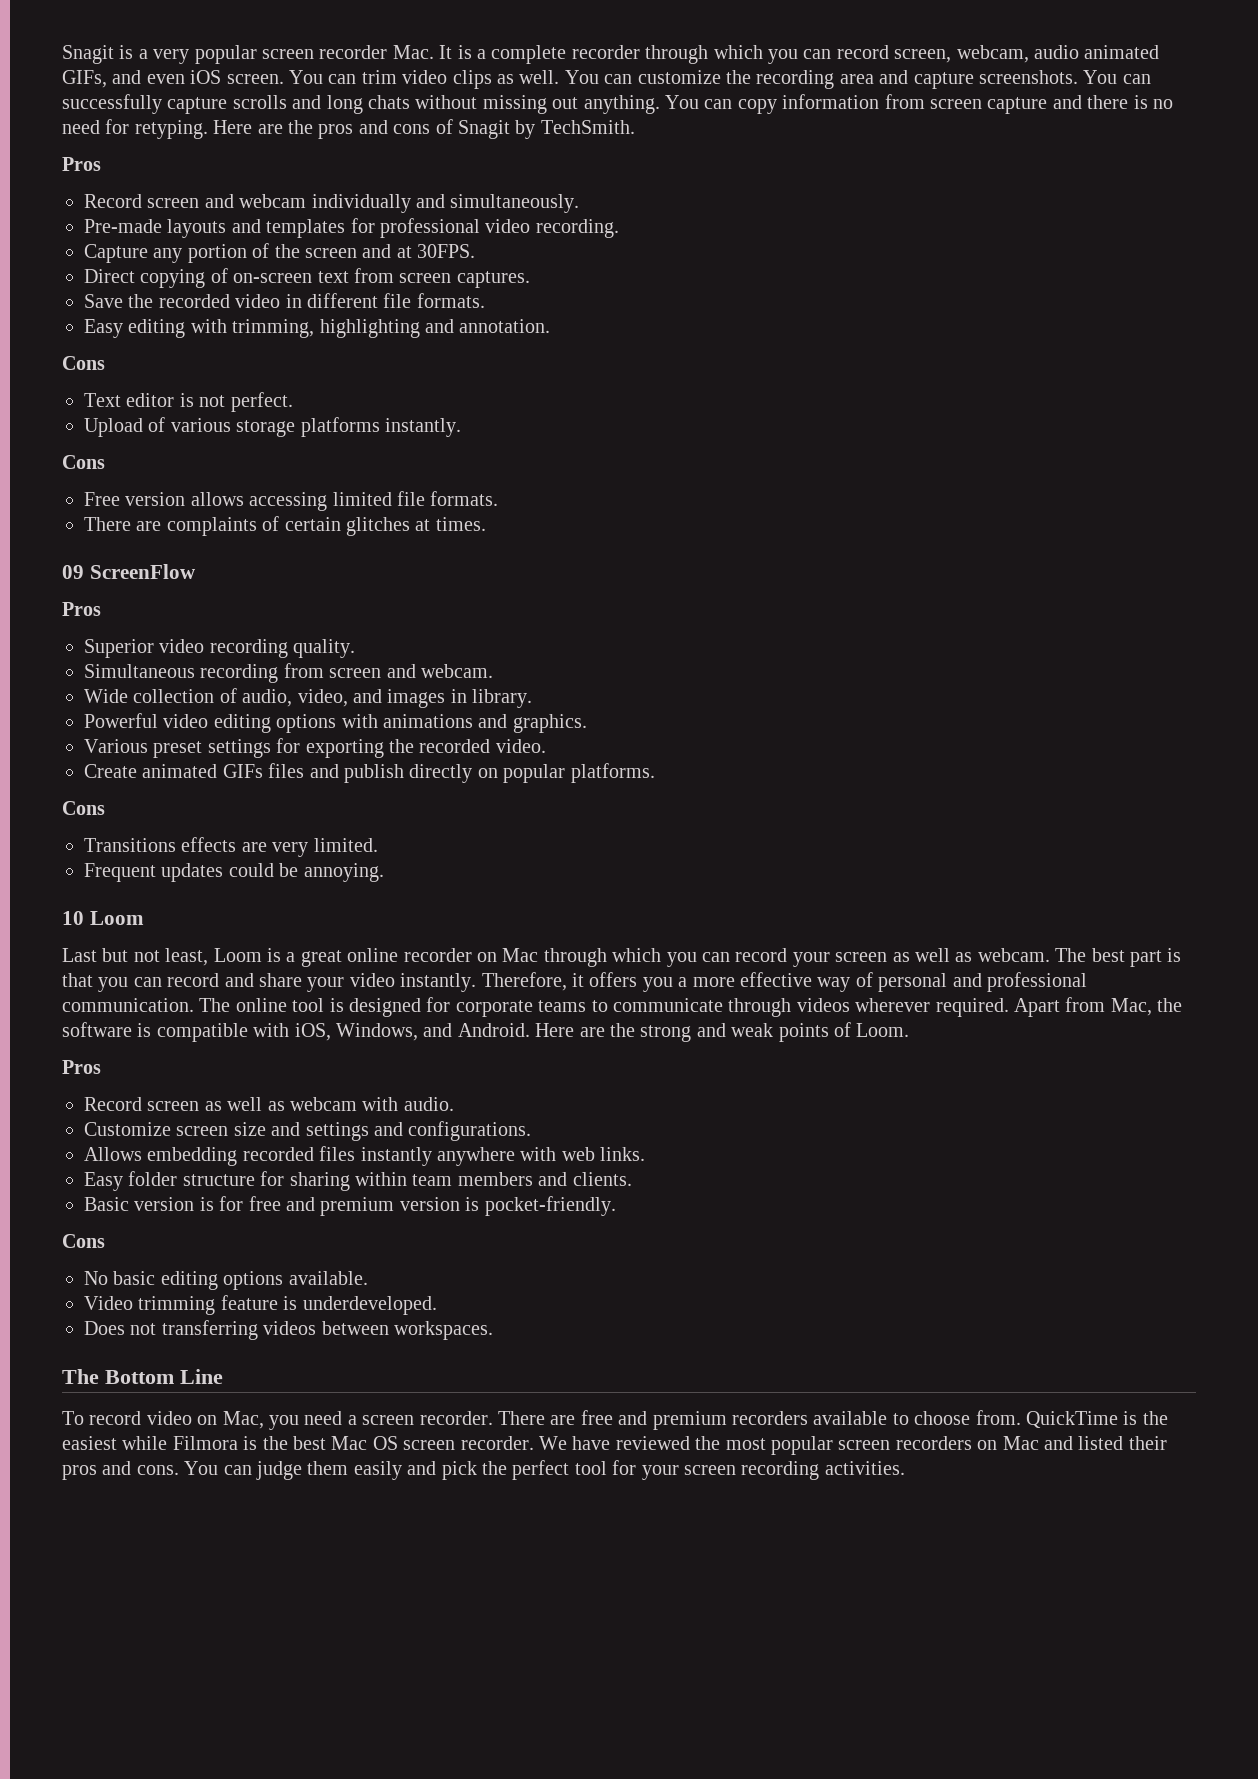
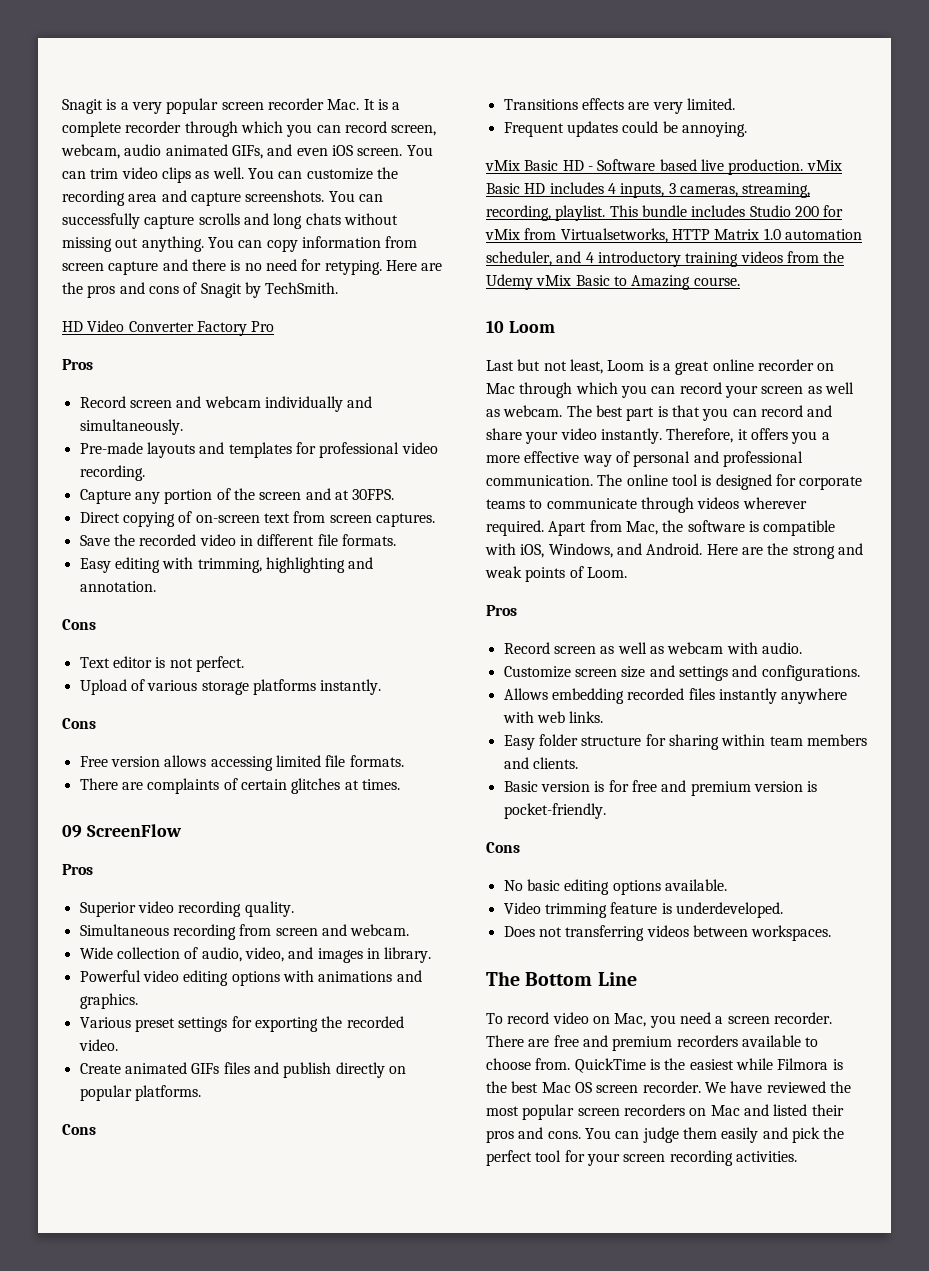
+ HD Video Converter Factory Pro
+ vMix Basic HD - Software based live production. vMix Basic HD includes 4 inputs, 3 cameras, streaming, recording, playlist. This bundle includes Studio 200 for vMix from Virtualsetworks, HTTP Matrix 1.0 automation scheduler, and 4 introductory training videos from the Udemy vMix Basic to Amazing course.

